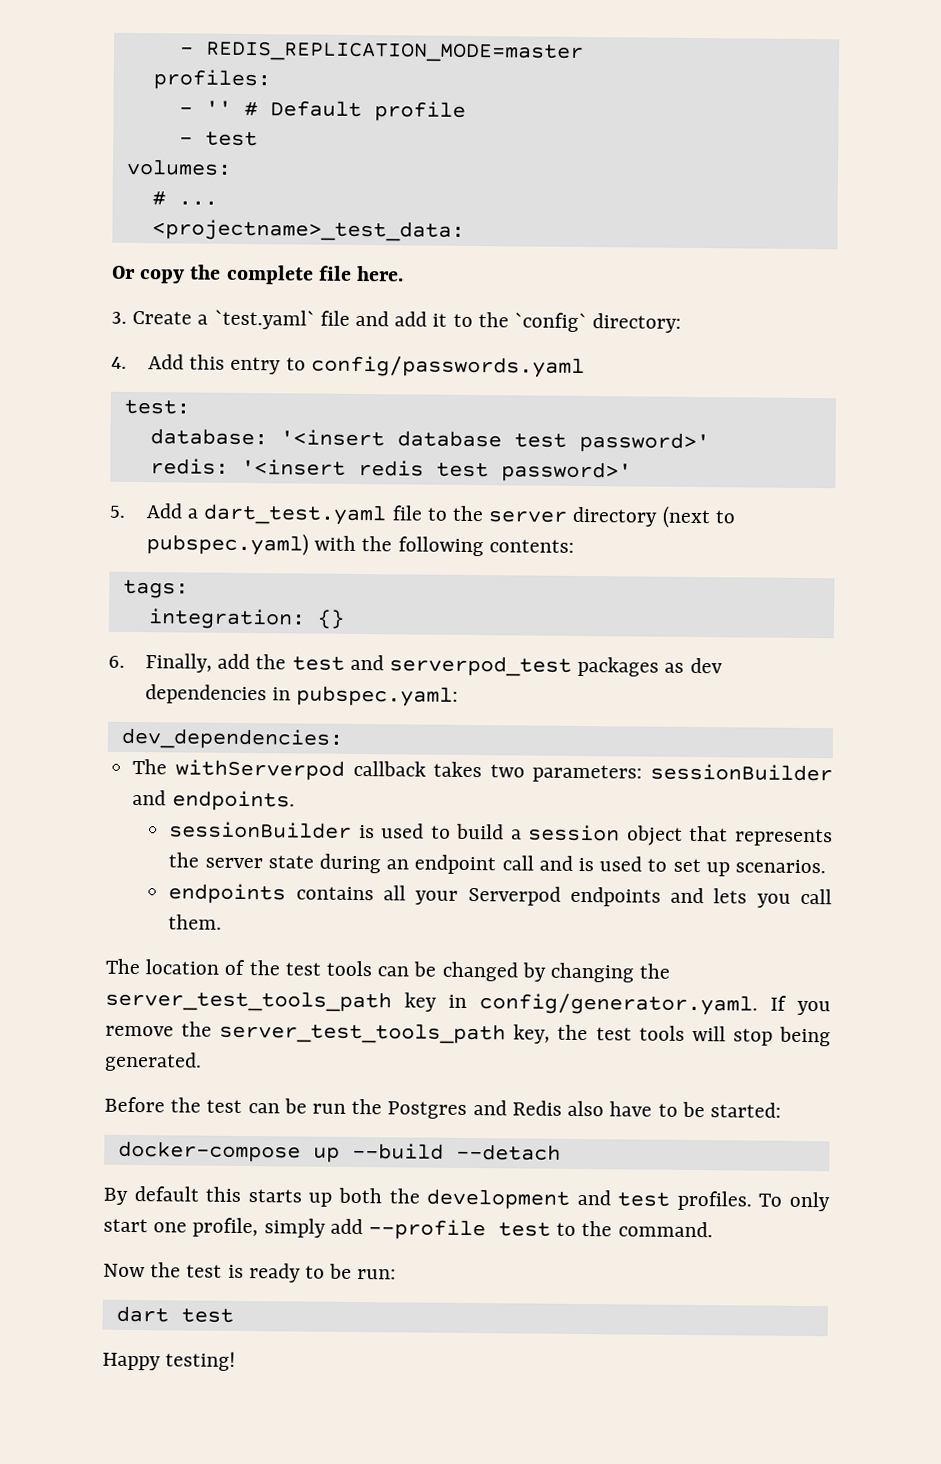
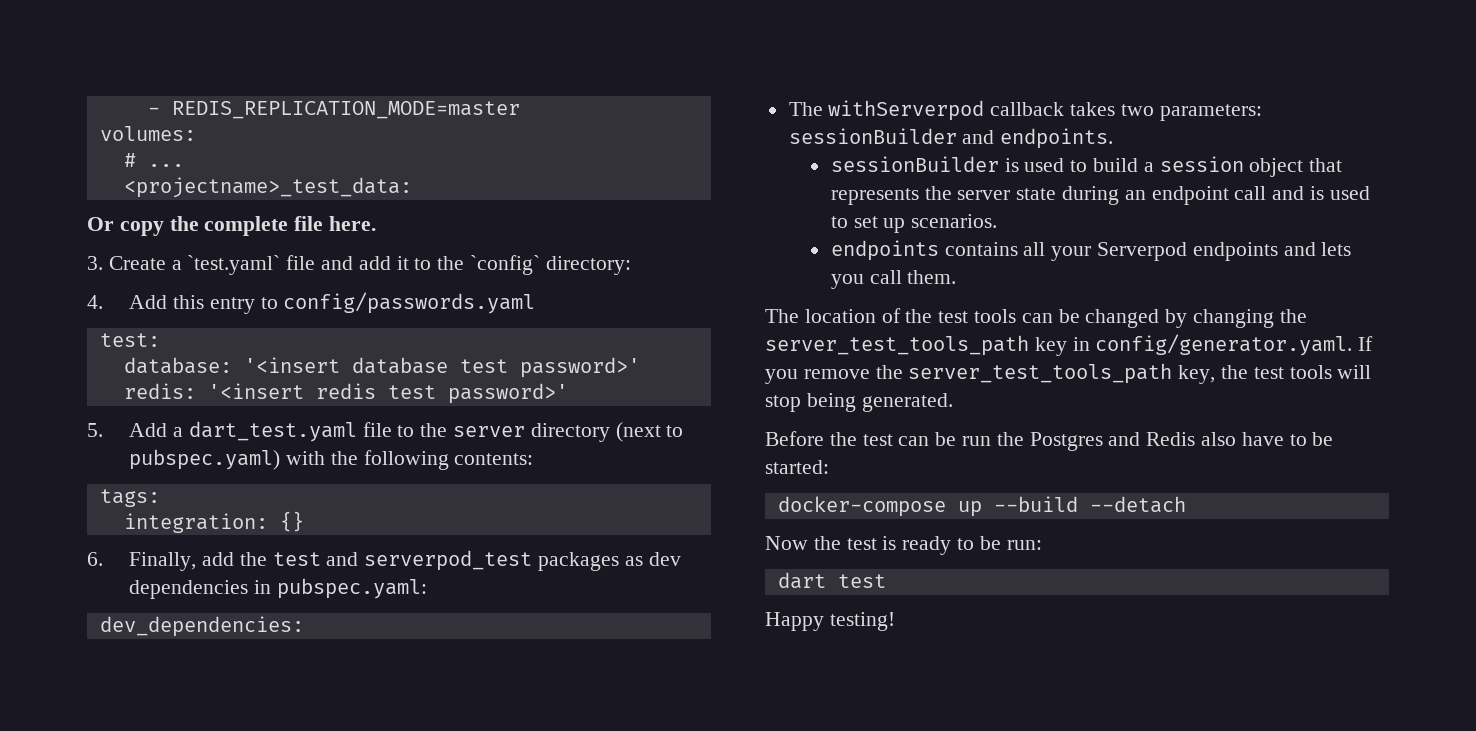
- profiles:
- - '' # Default profile
- - test
- By default this starts up both the development and test profiles. To only start one profile, simply add --profile test to the command.

